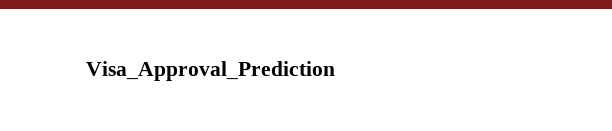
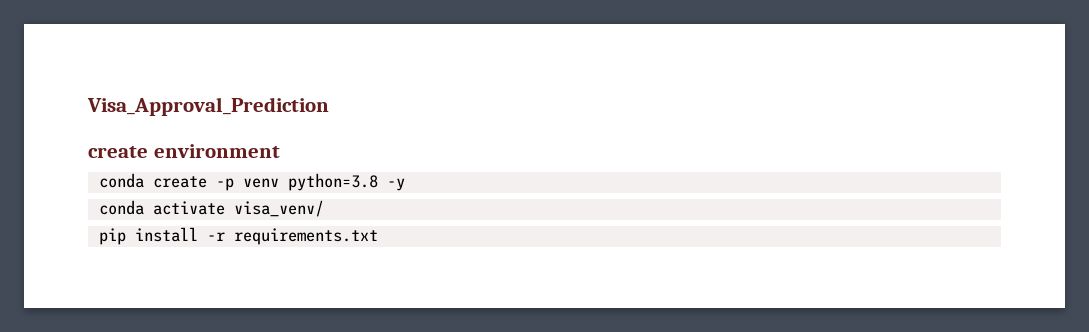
+ create environment
+ conda create -p venv python=3.8 -y
+ conda activate visa_venv/
+ pip install -r requirements.txt

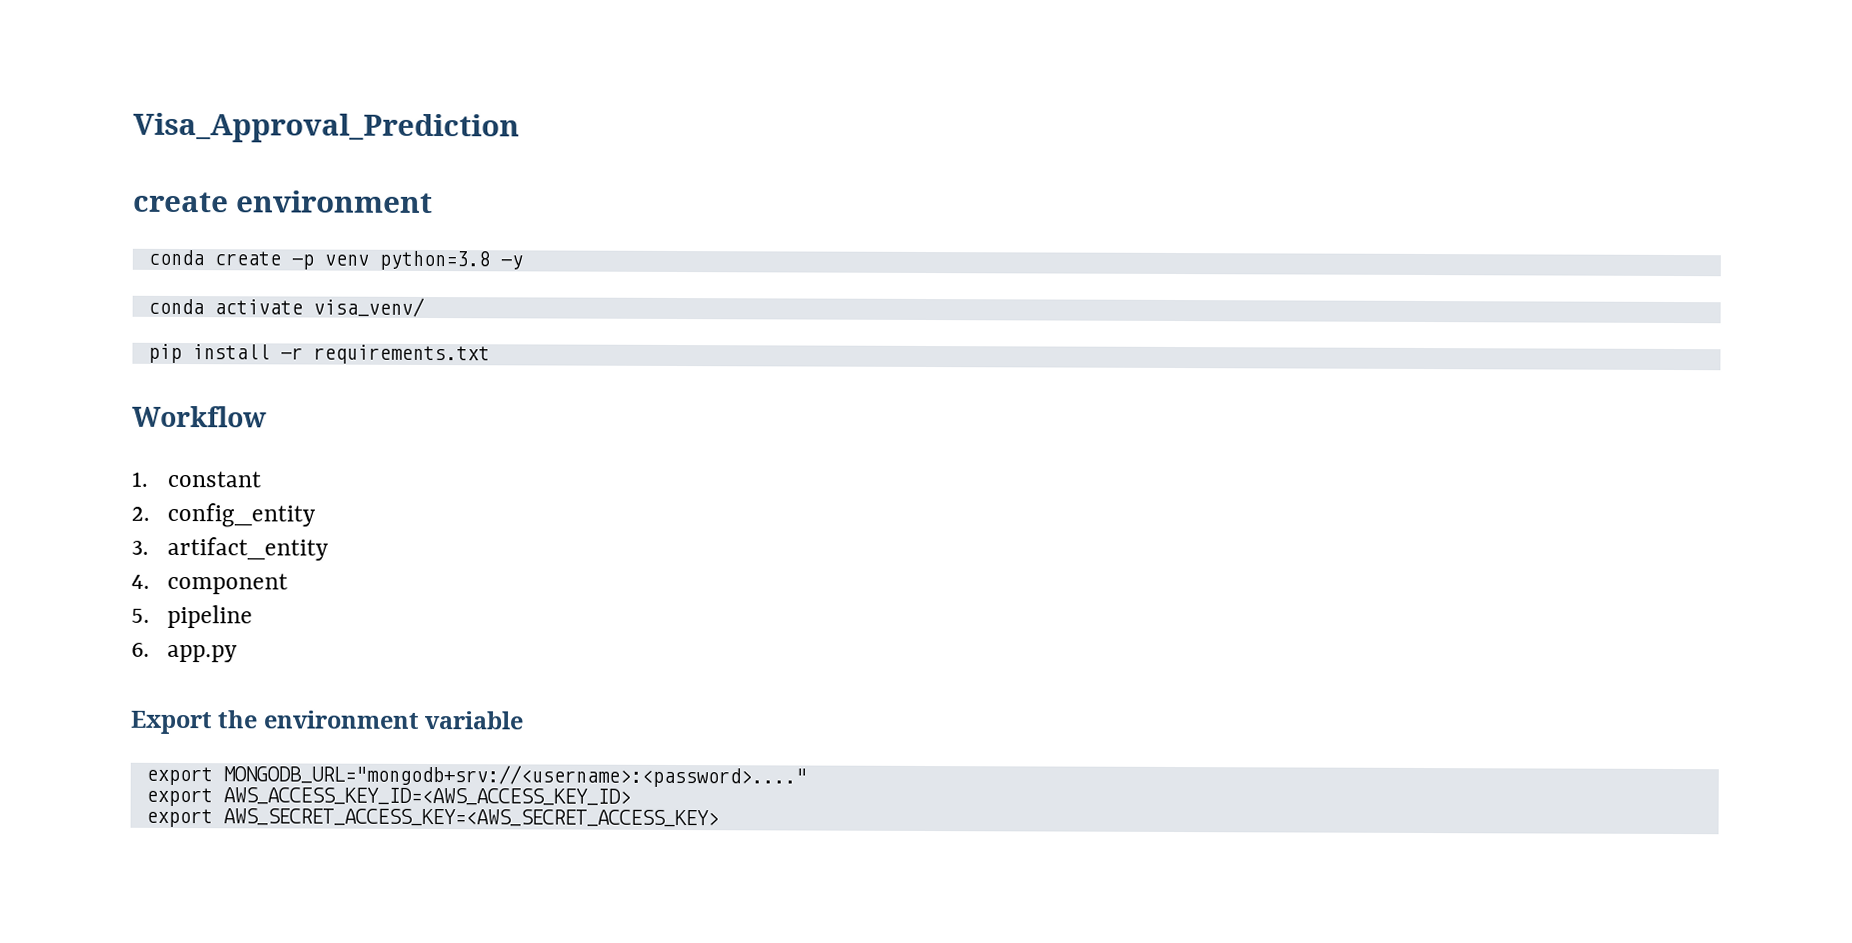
+ Workflow
+ 1. constant
+ 2. config_entity
+ 3. artifact_entity
+ 4. component
+ 5. pipeline
+ 6. app.py
+ Export the environment variable
+ export MONGODB_URL="mongodb+srv://<username>:<password>...."
+ export AWS_ACCESS_KEY_ID=<AWS_ACCESS_KEY_ID>
+ export AWS_SECRET_ACCESS_KEY=<AWS_SECRET_ACCESS_KEY>

